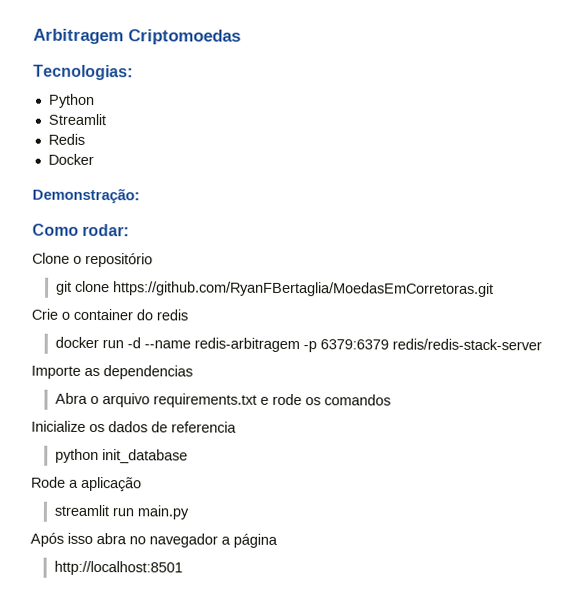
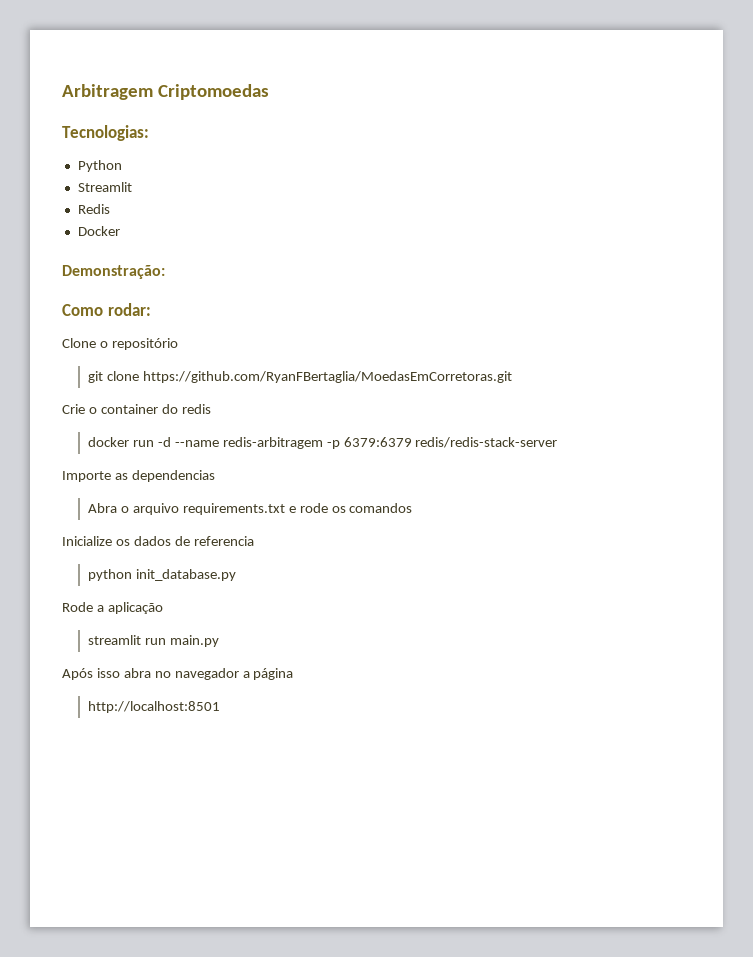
- python init_database
+ python init_database.py

